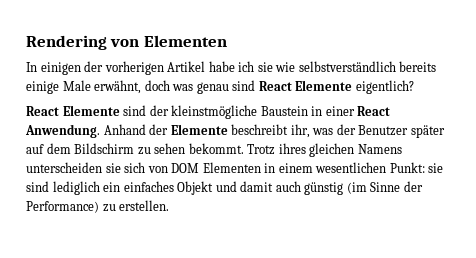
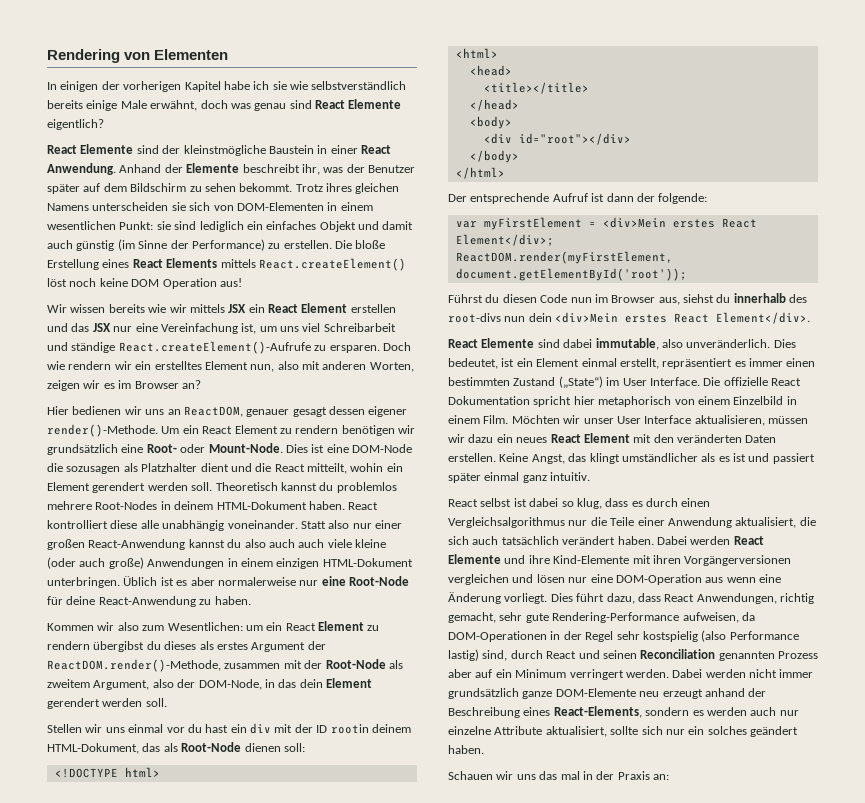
- In einigen der vorherigen Artikel habe ich sie wie selbstverständlich bereits einige Male erwähnt, doch was genau sind React Elemente eigentlich?
+ In einigen der vorherigen Kapitel habe ich sie wie selbstverständlich bereits einige Male erwähnt, doch was genau sind React Elemente eigentlich?
- Trotz ihres gleichen Namens unterscheiden sie sich von DOM Elementen in einem wesentlichen Punkt: sie sind lediglich ein einfaches Objekt und damit auch günstig (im Sinne der Performance) zu erstellen.
+ Trotz ihres gleichen Namens unterscheiden sie sich von DOM-Elementen in einem wesentlichen Punkt: sie sind lediglich ein einfaches Objekt und damit auch günstig (im Sinne der Performance) zu erstellen.
+ Die bloße Erstellung eines React Elements mittels React.createElement() löst noch keine DOM Operation aus!
+ Wir wissen bereits wie wir mittels JSX ein React Element erstellen und das JSX nur eine Vereinfachung ist, um uns viel Schreibarbeit und ständige React.createElement()-Aufrufe zu ersparen. Doch wie rendern wir ein erstelltes Element nun, also mit anderen Worten, zeigen wir es im Browser an?
+ Hier bedienen wir uns an ReactDOM, genauer gesagt dessen eigener render()-Methode. Um ein React Element zu rendern benötigen wir grundsätzlich eine Root- oder Mount-Node. Dies ist eine DOM-Node die sozusagen als Platzhalter dient und die React mitteilt, wohin ein Element gerendert werden soll. Theoretisch kannst du problemlos mehrere Root-Nodes in deinem HTML-Dokument haben. React kontrolliert diese alle unabhängig voneinander. Statt also nur einer großen React-Anwendung kannst du also auch auch viele kleine (oder auch große) Anwendungen in einem einzigen HTML-Dokument unterbringen. Üblich ist es aber normalerweise nur eine Root-Node für deine React-Anwendung zu haben.
+ Kommen wir also zum Wesentlichen: um ein React Element zu rendern übergibst du dieses als erstes Argument der ReactDOM.render()-Methode, zusammen mit der Root-Node als zweitem Argument, also der DOM-Node, in das dein Element gerendert werden soll.
+ Stellen wir uns einmal vor du hast ein div mit der ID rootin deinem HTML-Dokument, das als Root-Node dienen soll:
+ <!DOCTYPE html>
+ <html>
+ <head>
+ <title></title>
+ </head>
+ <body>
+ <div id="root"></div>
+ </body>
+ </html>
+ Der entsprechende Aufruf ist dann der folgende:
+ var myFirstElement = <div>Mein erstes React Element</div>;
+ ReactDOM.render(myFirstElement, document.getElementById('root'));
+ Führst du diesen Code nun im Browser aus, siehst du innerhalb des root-divs nun dein <div>Mein erstes React Element</div>.
+ React Elemente sind dabei immutable, also unveränderlich. Dies bedeutet, ist ein Element einmal erstellt, repräsentiert es immer einen bestimmten Zustand („State“) im User Interface. Die offizielle React Dokumentation spricht hier metaphorisch von einem Einzelbild in einem Film. Möchten wir unser User Interface aktualisieren, müssen wir dazu ein neues React Element mit den veränderten Daten erstellen. Keine Angst, das klingt umständlicher als es ist und passiert später einmal ganz intuitiv.
+ React selbst ist dabei so klug, dass es durch einen Vergleichsalgorithmus nur die Teile einer Anwendung aktualisiert, die sich auch tatsächlich verändert haben. Dabei werden React Elemente und ihre Kind-Elemente mit ihren Vorgängerversionen vergleichen und lösen nur eine DOM-Operation aus wenn eine Änderung vorliegt. Dies führt dazu, dass React Anwendungen, richtig gemacht, sehr gute Rendering-Performance aufweisen, da DOM-Operationen in der Regel sehr kostspielig (also Performance lastig) sind, durch React und seinen Reconciliation genannten Prozess aber auf ein Minimum verringert werden. Dabei werden nicht immer grundsätzlich ganze DOM-Elemente neu erzeugt anhand der Beschreibung eines React-Elements, sondern es werden auch nur einzelne Attribute aktualisiert, sollte sich nur ein solches geändert haben.
+ Schauen wir uns das mal in der Praxis an:

